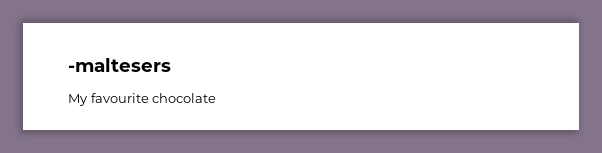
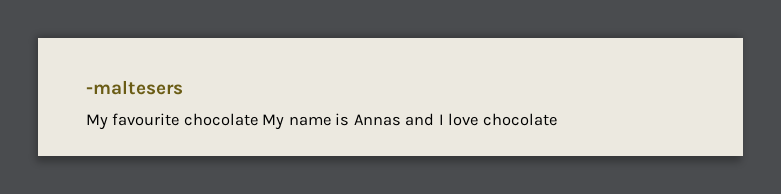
- My favourite chocolate
+ My favourite chocolate My name is Annas and I love chocolate

